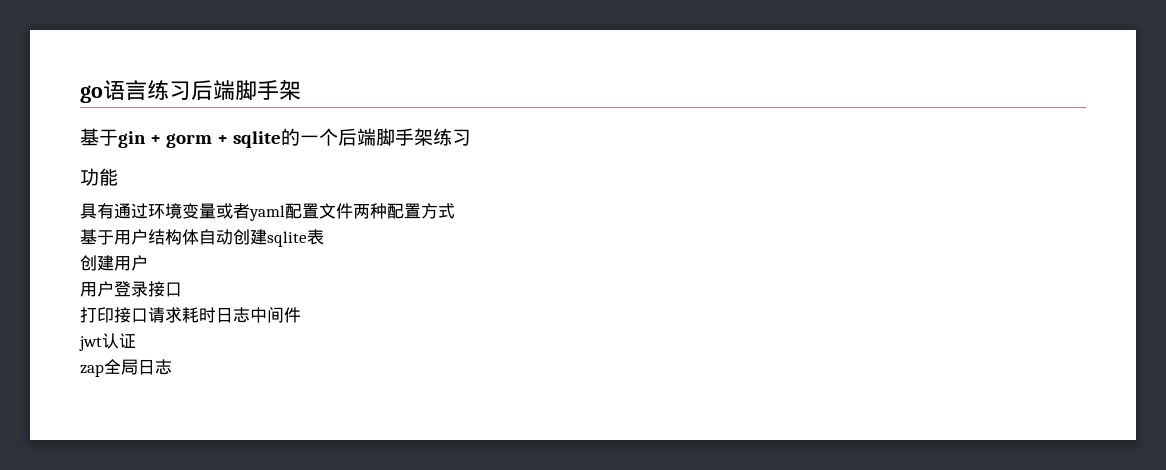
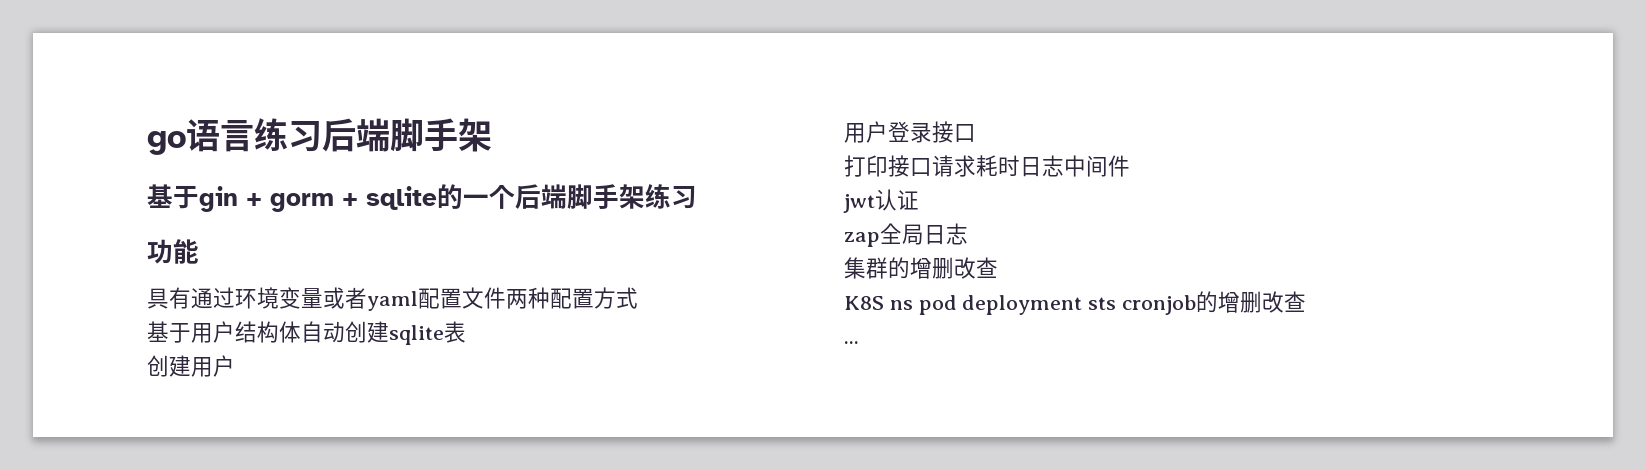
+ 集群的增删改查
+ K8S ns pod deployment sts cronjob的增删改查
+ ...

